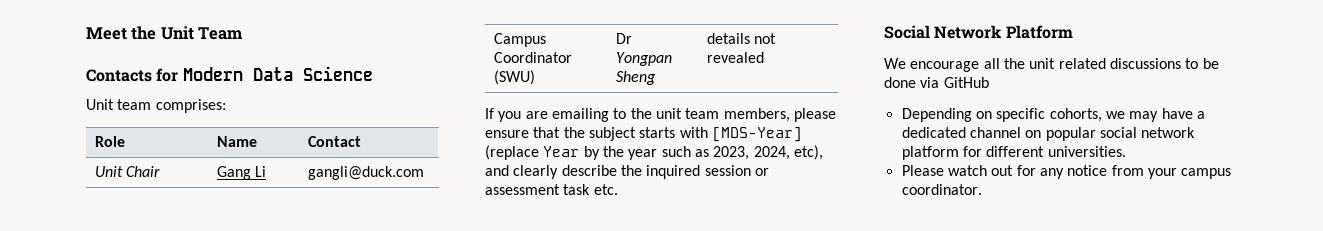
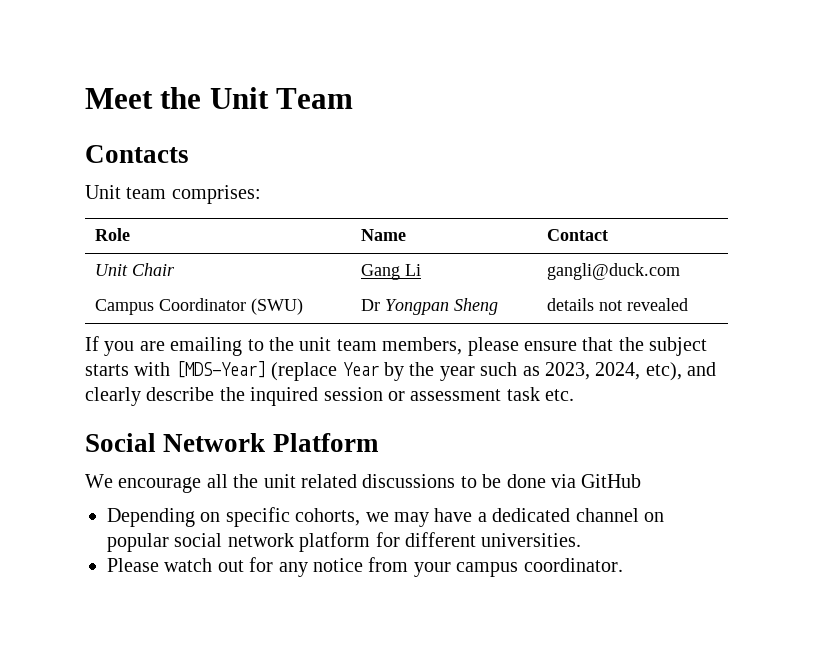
- Contacts for Modern Data Science
+ Contacts

